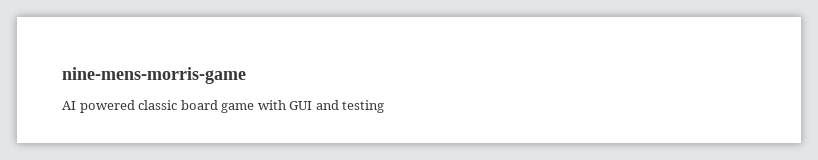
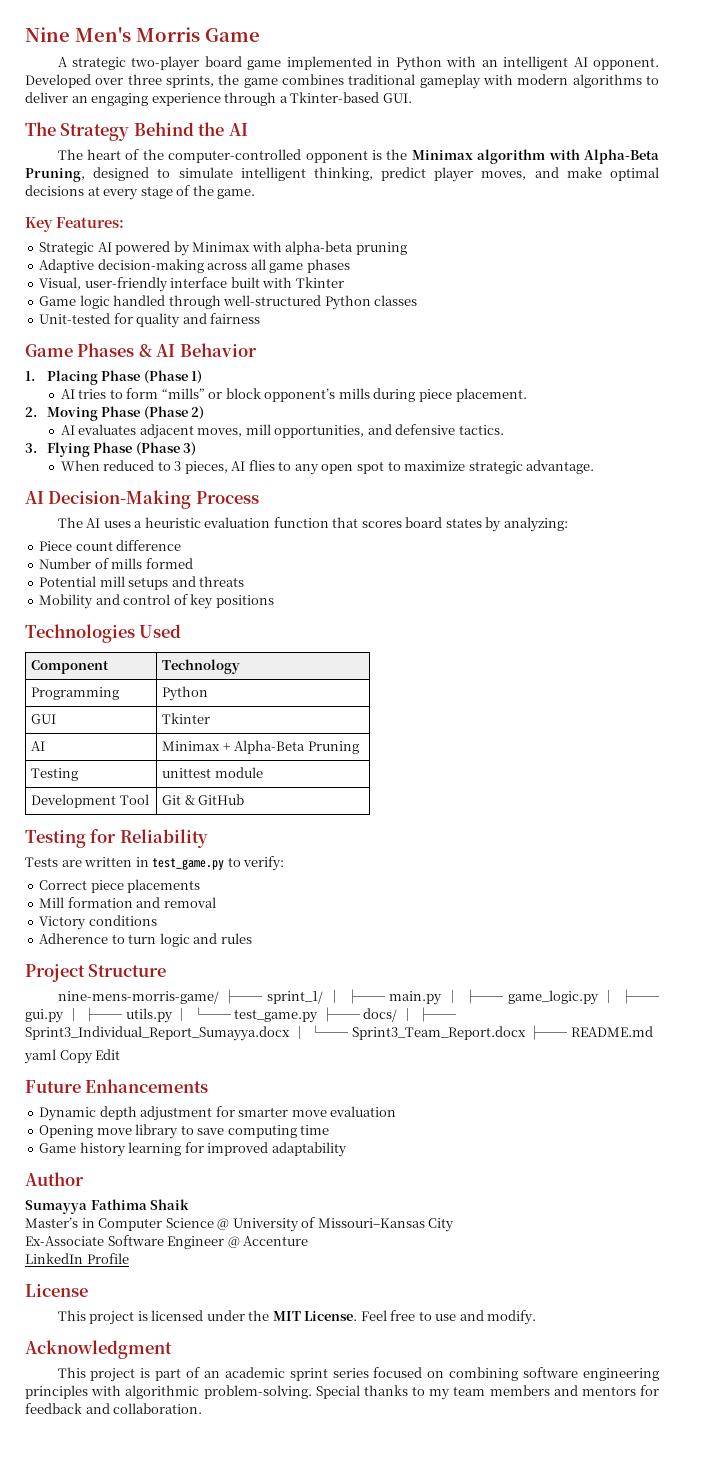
- nine-mens-morris-game
- AI powered classic board game with GUI and testing
+ Nine Men's Morris Game
+ A strategic two-player board game implemented in Python with an intelligent AI opponent. Developed over three sprints, the game combines traditional gameplay with modern algorithms to deliver an engaging experience through a Tkinter-based GUI.
+ The Strategy Behind the AI
+ The heart of the computer-controlled opponent is the Minimax algorithm with Alpha-Beta Pruning, designed to simulate intelligent thinking, predict player moves, and make optimal decisions at every stage of the game.
+ Key Features:
+ Strategic AI powered by Minimax with alpha-beta pruning
+ Adaptive decision-making across all game phases
+ Visual, user-friendly interface built with Tkinter
+ Game logic handled through well-structured Python classes
+ Unit-tested for quality and fairness
+ Game Phases & AI Behavior
+ 1. Placing Phase (Phase 1)
+ AI tries to form “mills” or block opponent’s mills during piece placement.
+ 2. Moving Phase (Phase 2)
+ AI evaluates adjacent moves, mill opportunities, and defensive tactics.
+ 3. Flying Phase (Phase 3)
+ When reduced to 3 pieces, AI flies to any open spot to maximize strategic advantage.
+ AI Decision-Making Process
+ The AI uses a heuristic evaluation function that scores board states by analyzing:
+ Piece count difference
+ Number of mills formed
+ Potential mill setups and threats
+ Mobility and control of key positions
+ Technologies Used
+ Component | Technology
+ Programming | Python
+ GUI | Tkinter
+ AI | Minimax + Alpha-Beta Pruning
+ Testing | unittest module
+ Development Tool | Git & GitHub
+ Testing for Reliability
+ Tests are written in test_game.py to verify:
+ Correct piece placements
+ Mill formation and removal
+ Victory conditions
+ Adherence to turn logic and rules
+ Project Structure
+ nine-mens-morris-game/ ├── sprint_1/ │ ├── main.py │ ├── game_logic.py │ ├── gui.py │ ├── utils.py │ └── test_game.py ├── docs/ │ ├── Sprint3_Individual_Report_Sumayya.docx │ └── Sprint3_Team_Report.docx ├── README.md
+ yaml Copy Edit
+ Future Enhancements
+ Dynamic depth adjustment for smarter move evaluation
+ Opening move library to save computing time
+ Game history learning for improved adaptability
+ Author
+ Sumayya Fathima Shaik
+ Master’s in Computer Science @ University of Missouri–Kansas City
+ Ex-Associate Software Engineer @ Accenture
+ LinkedIn Profile
+ License
+ This project is licensed under the MIT License. Feel free to use and modify.
+ Acknowledgment
+ This project is part of an academic sprint series focused on combining software engineering principles with algorithmic problem-solving. Special thanks to my team members and mentors for feedback and collaboration.

